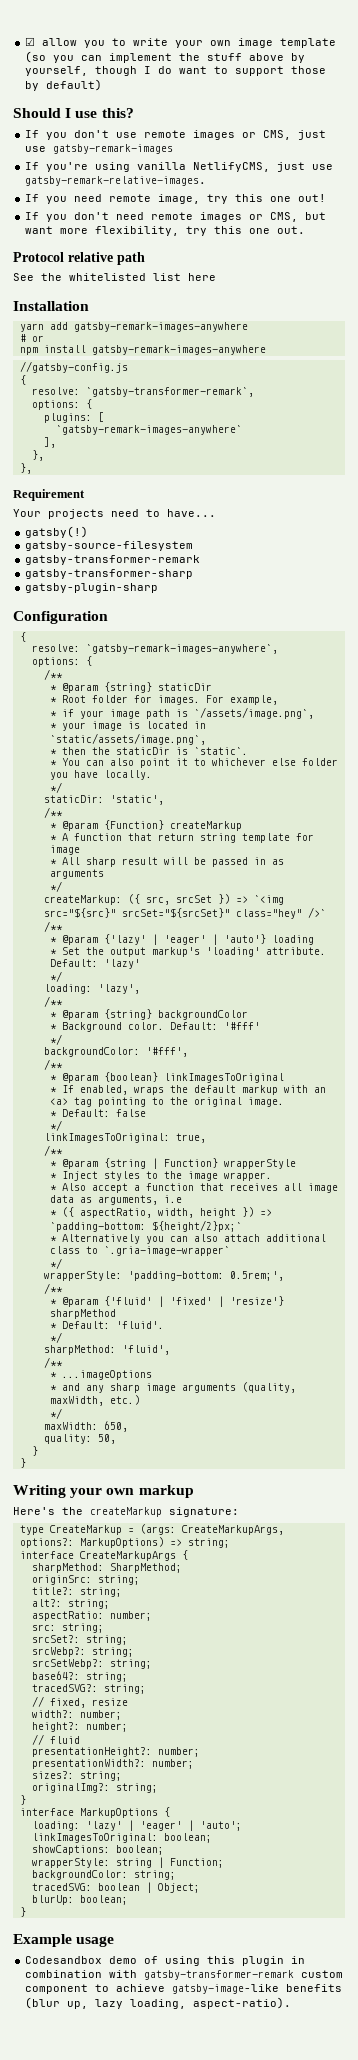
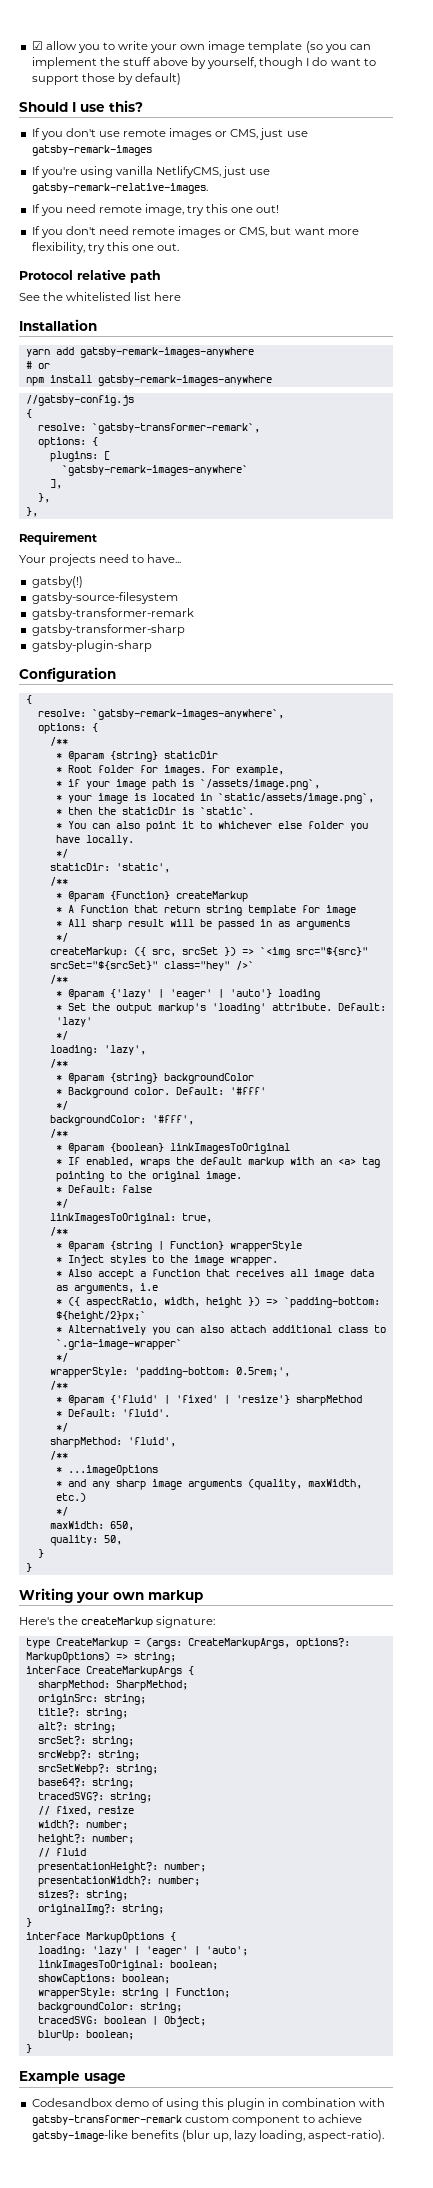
- aspectRatio: number;
- src: string;

